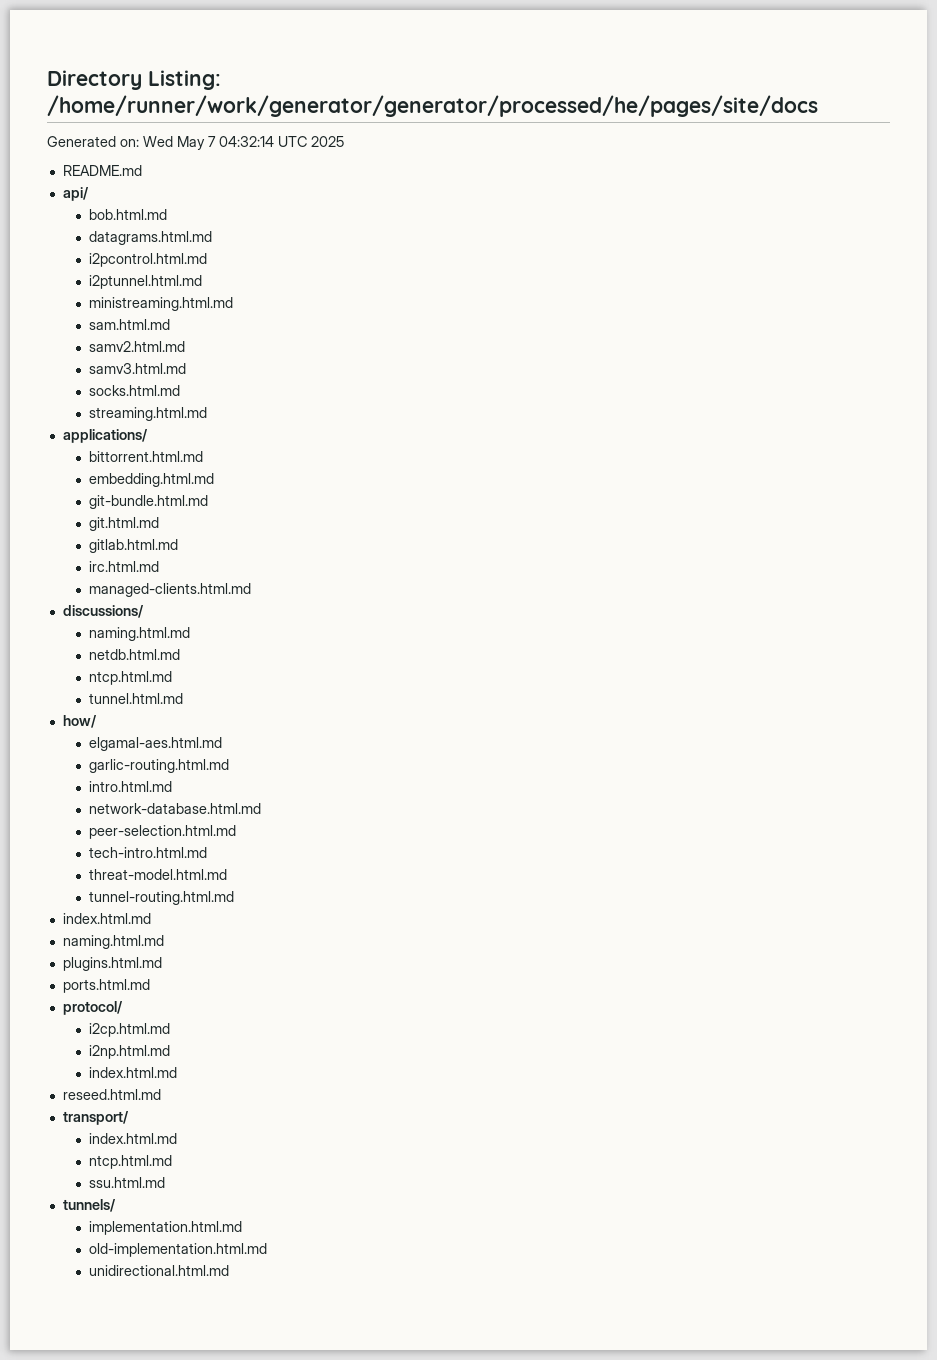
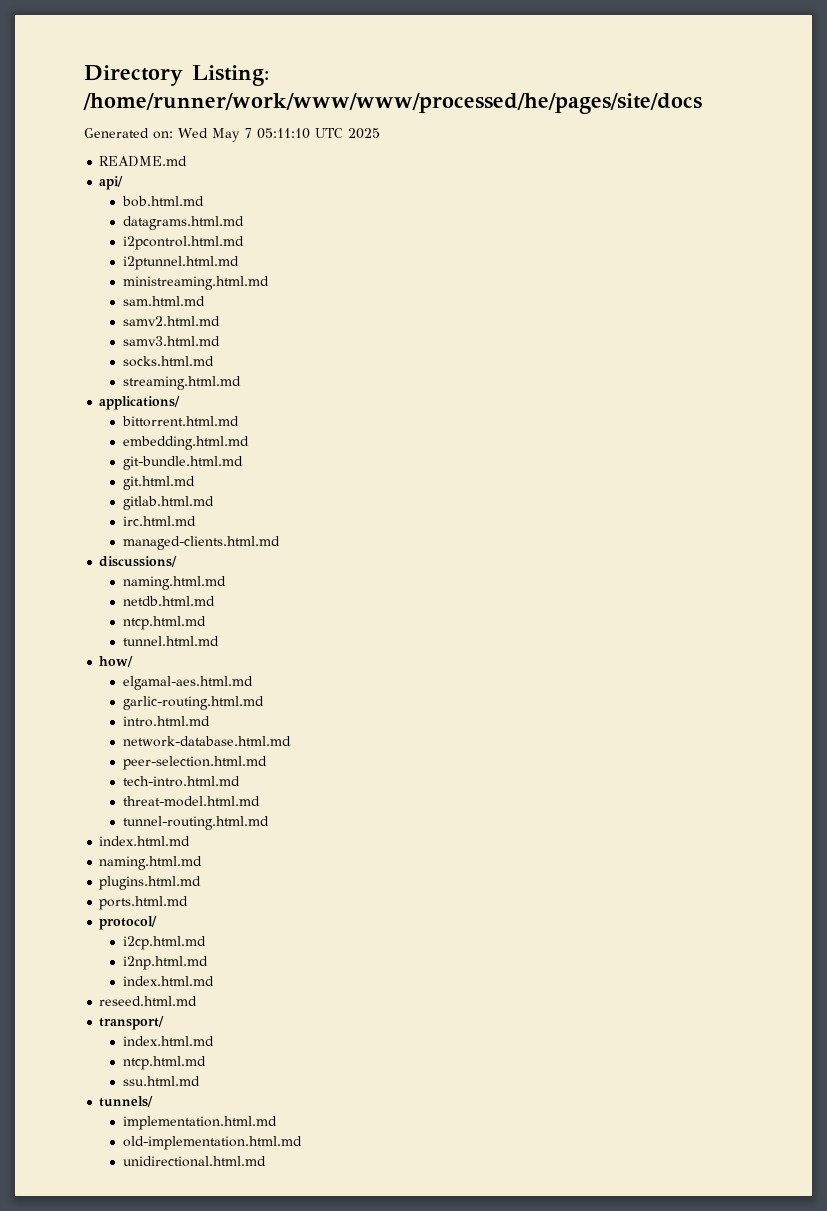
- Directory Listing: /home/runner/work/generator/generator/processed/he/pages/site/docs
+ Directory Listing: /home/runner/work/www/www/processed/he/pages/site/docs
- Generated on: Wed May 7 04:32:14 UTC 2025
+ Generated on: Wed May 7 05:11:10 UTC 2025

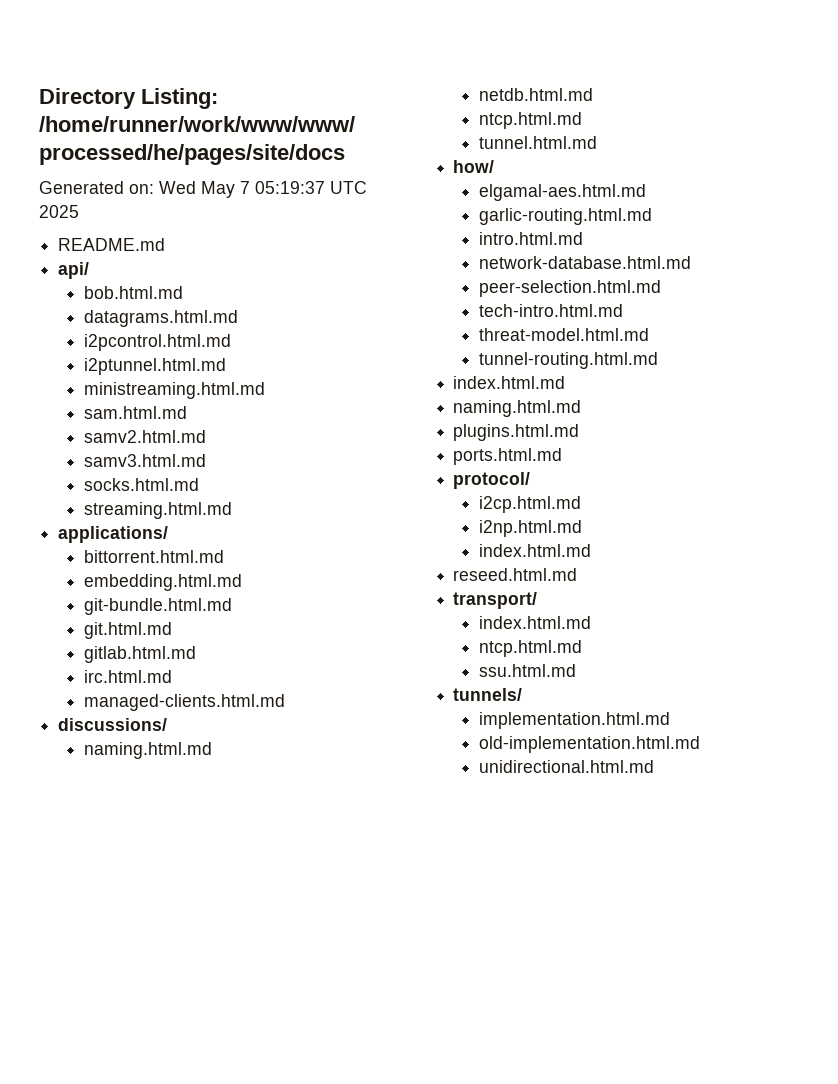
- Generated on: Wed May 7 05:11:10 UTC 2025
+ Generated on: Wed May 7 05:19:37 UTC 2025

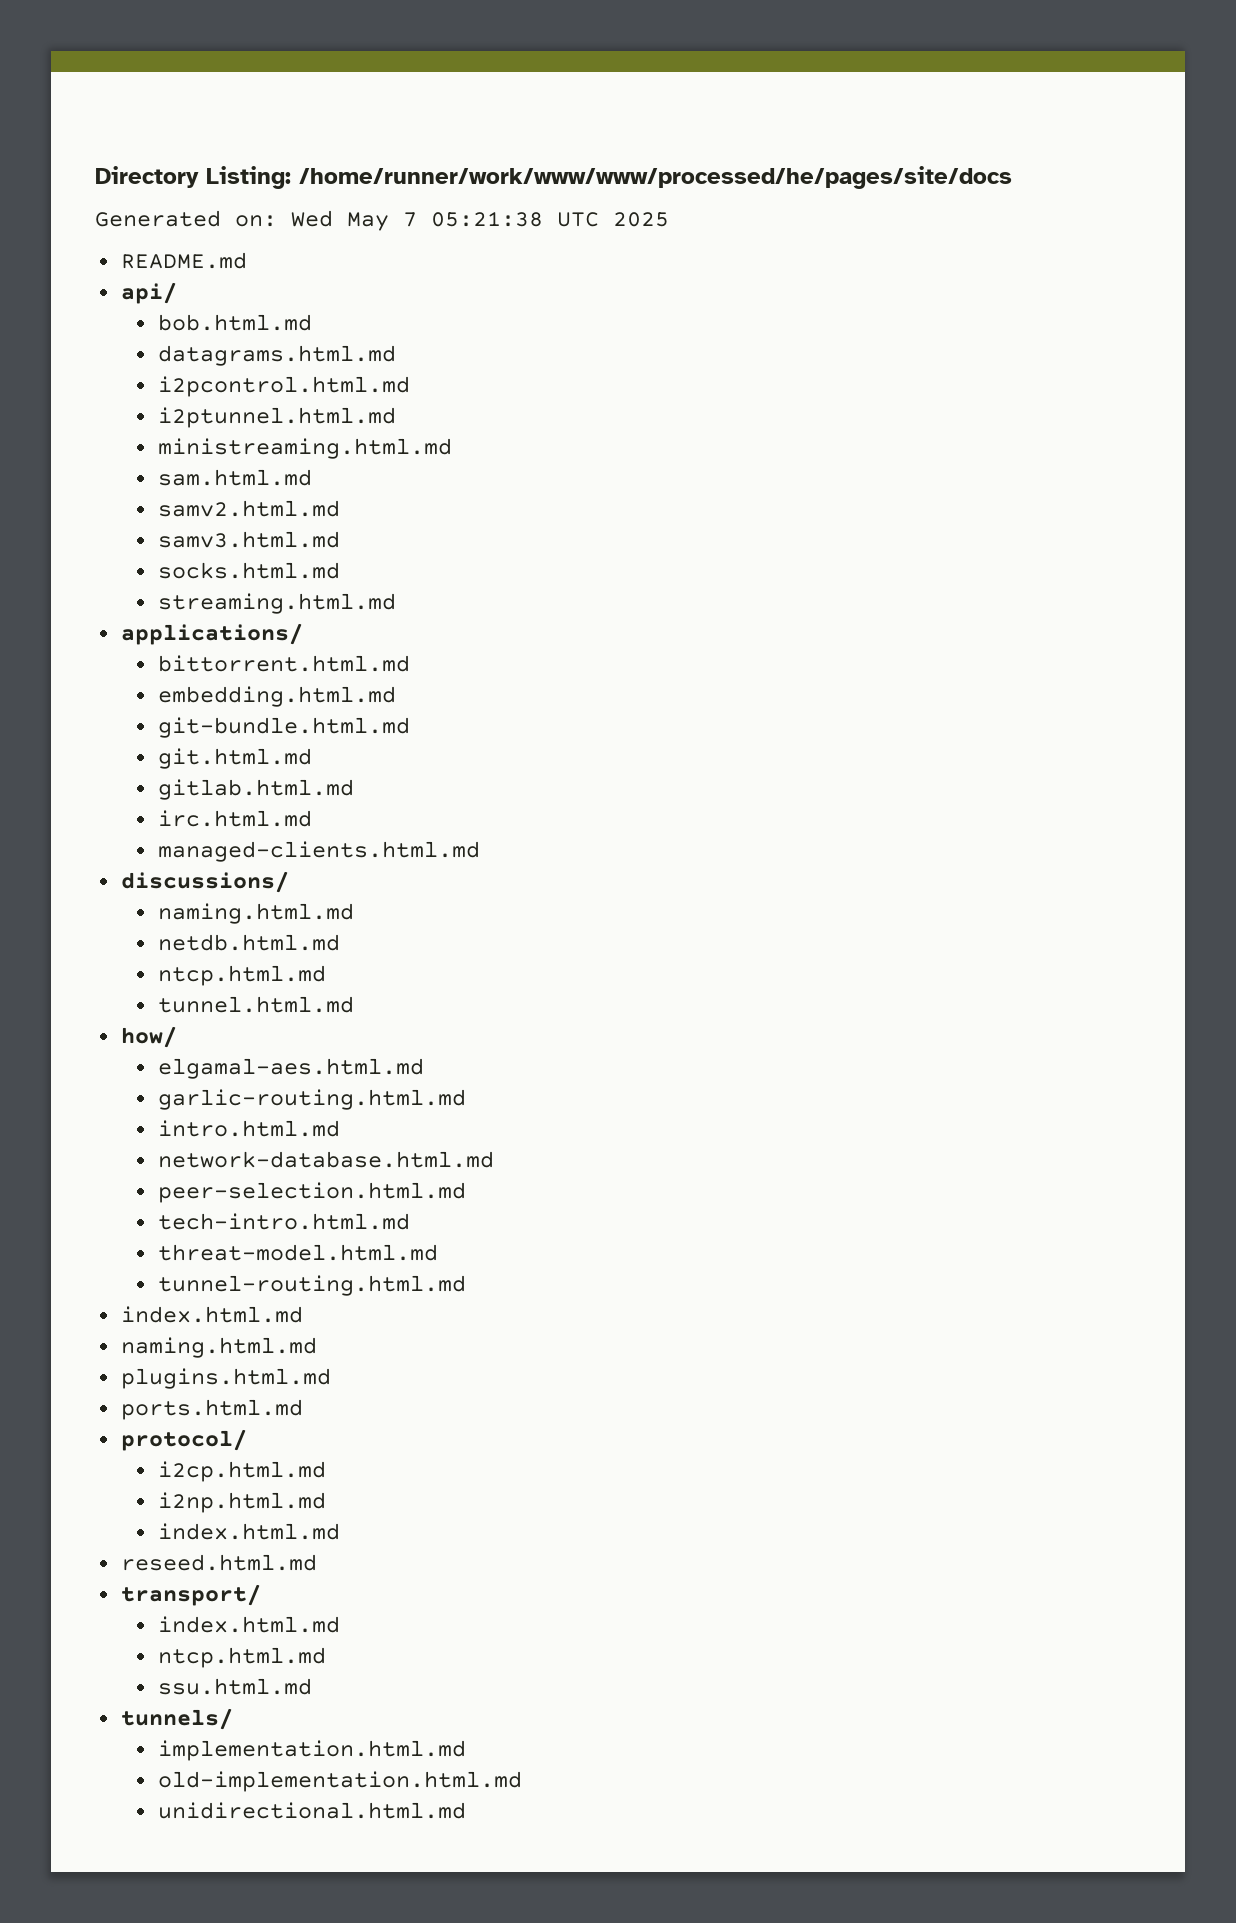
- Generated on: Wed May 7 05:19:37 UTC 2025
+ Generated on: Wed May 7 05:21:38 UTC 2025

